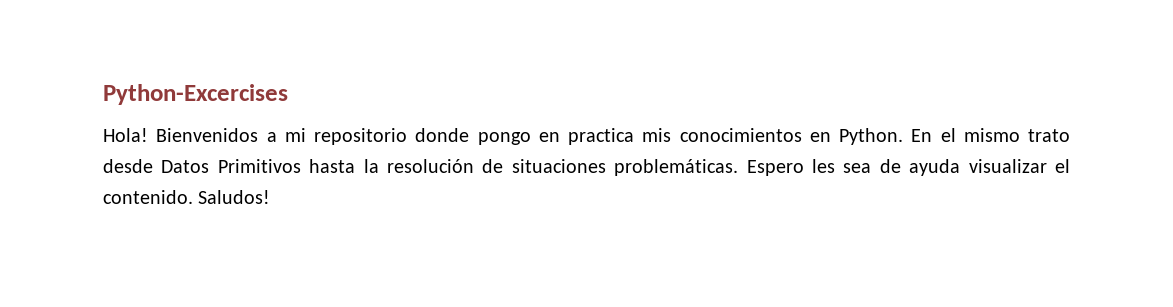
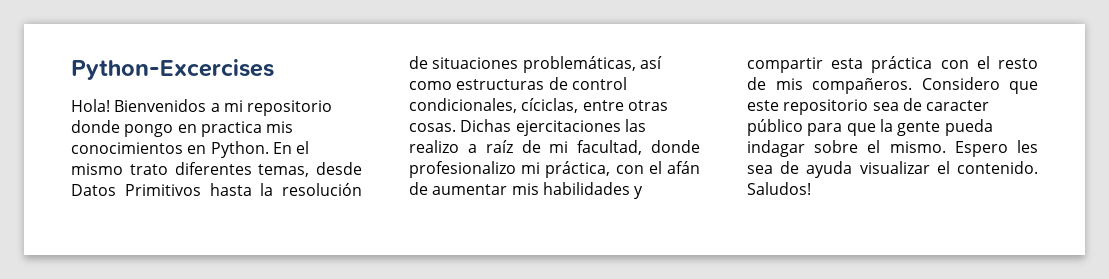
- En el mismo trato desde Datos Primitivos hasta la resolución de situaciones problemáticas.
+ En el mismo trato diferentes temas, desde Datos Primitivos hasta la resolución de situaciones problemáticas, así como estructuras de control condicionales, cíciclas, entre otras cosas. Dichas ejercitaciones las realizo a raíz de mi facultad, donde profesionalizo mi práctica, con el afán de aumentar mis habilidades y compartir esta práctica con el resto de mis compañeros. Considero que este repositorio sea de caracter público para que la gente pueda indagar sobre el mismo.

